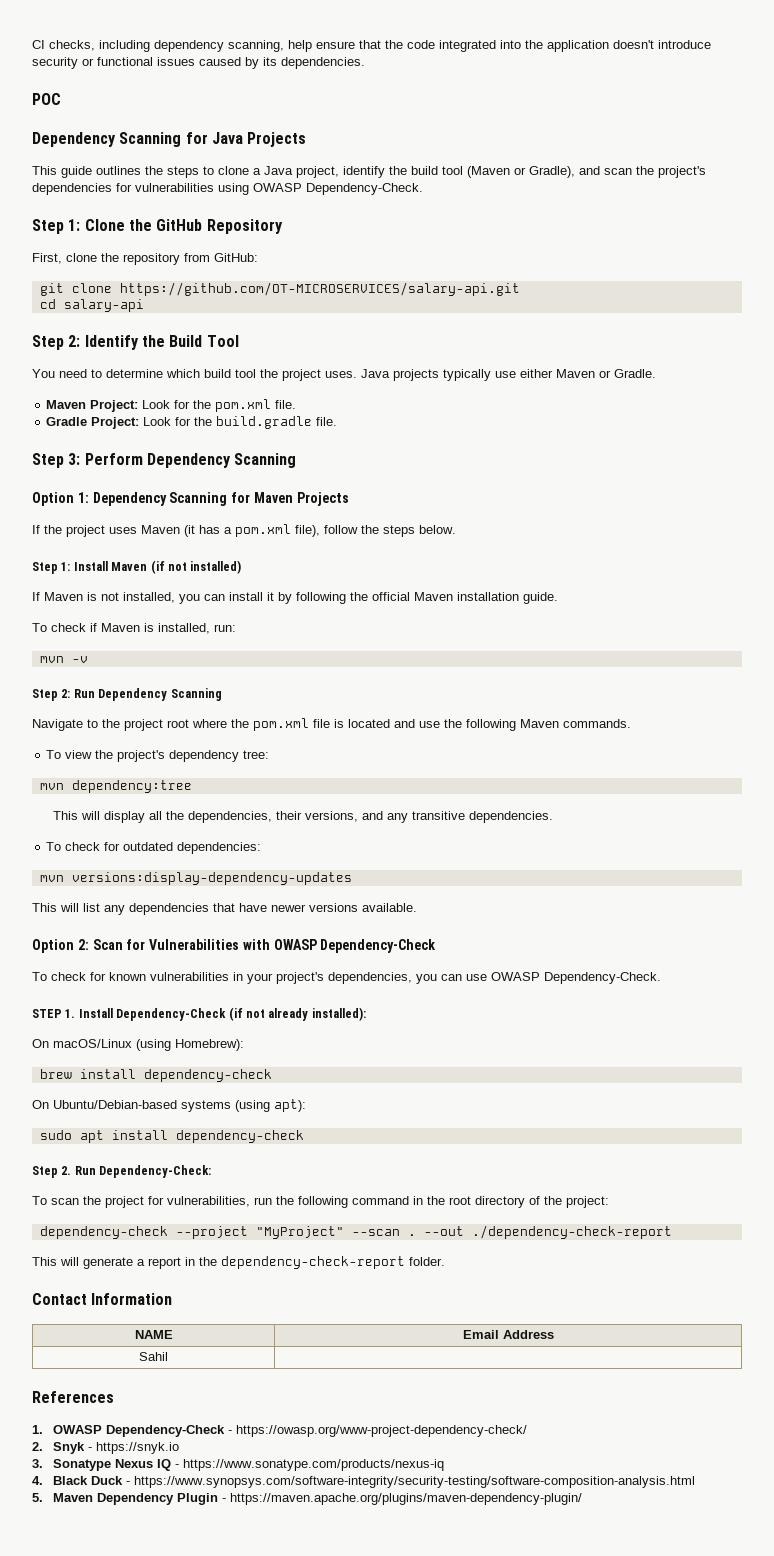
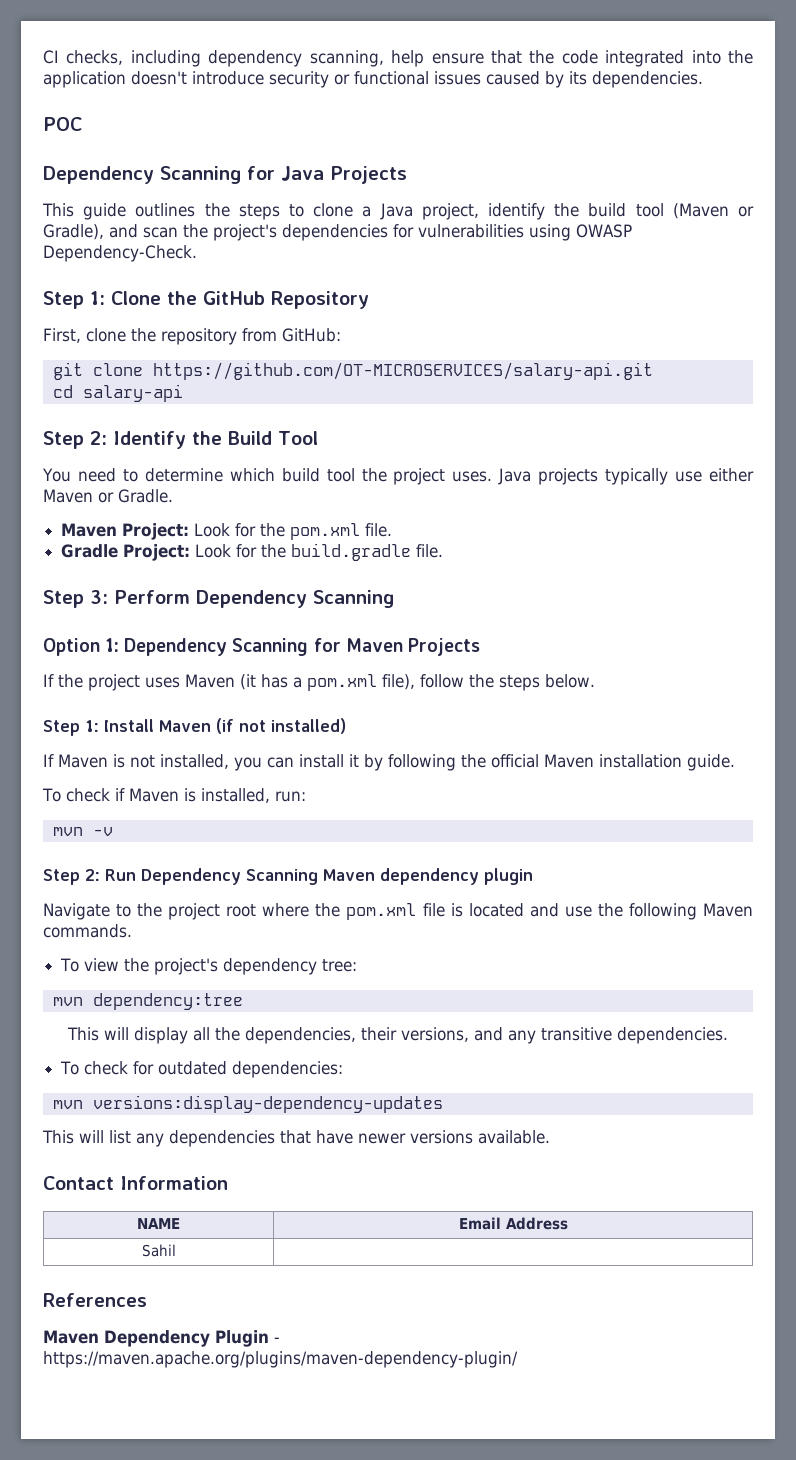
- Step 2: Run Dependency Scanning
+ Step 2: Run Dependency Scanning Maven dependency plugin
- Option 2: Scan for Vulnerabilities with OWASP Dependency-Check
- To check for known vulnerabilities in your project's dependencies, you can use OWASP Dependency-Check.
- STEP 1. Install Dependency-Check (if not already installed):
- On macOS/Linux (using Homebrew):
- brew install dependency-check
- On Ubuntu/Debian-based systems (using apt):
- sudo apt install dependency-check
- Step 2. Run Dependency-Check:
- To scan the project for vulnerabilities, run the following command in the root directory of the project:
- dependency-check --project "MyProject" --scan . --out ./dependency-check-report
- This will generate a report in the dependency-check-report folder.
- 1. OWASP Dependency-Check - https://owasp.org/www-project-dependency-check/
- 2. Snyk - https://snyk.io
- 3. Sonatype Nexus IQ - https://www.sonatype.com/products/nexus-iq
- 4. Black Duck - https://www.synopsys.com/software-integrity/security-testing/software-composition-analysis.html
- 5. Maven Dependency Plugin - https://maven.apache.org/plugins/maven-dependency-plugin/
+ Maven Dependency Plugin - https://maven.apache.org/plugins/maven-dependency-plugin/

